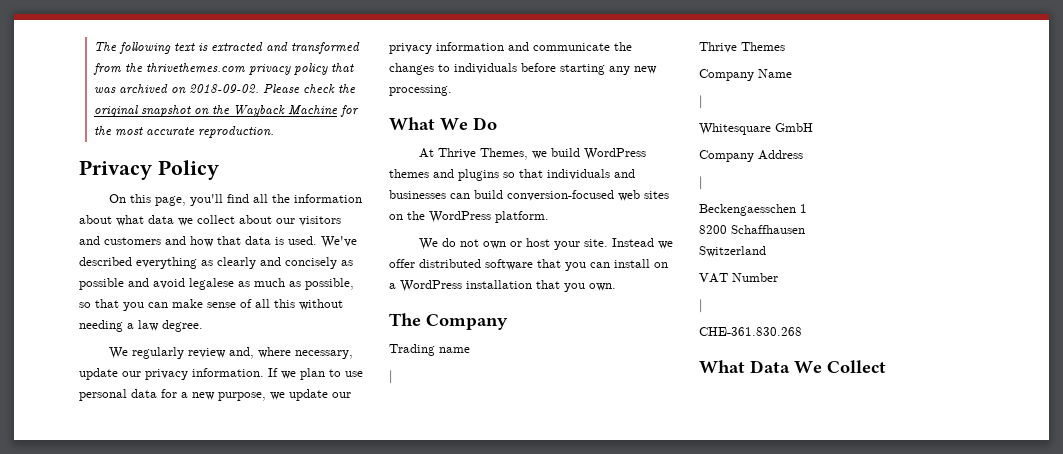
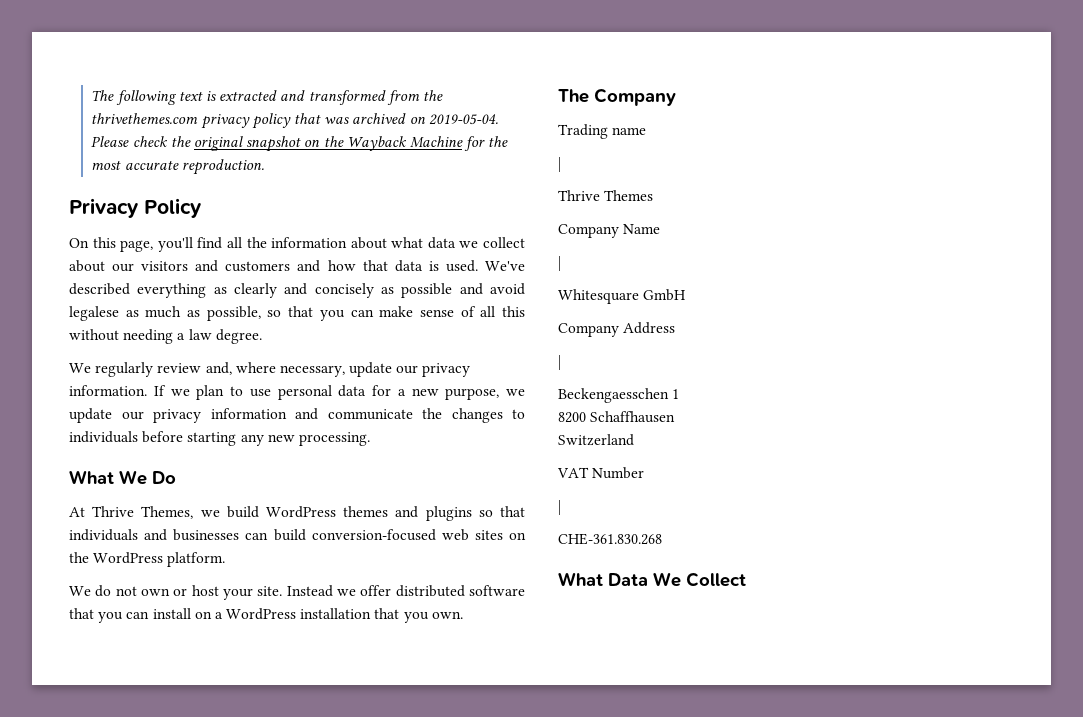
- The following text is extracted and transformed from the thrivethemes.com privacy policy that was archived on 2018-09-02.
+ The following text is extracted and transformed from the thrivethemes.com privacy policy that was archived on 2019-05-04.

